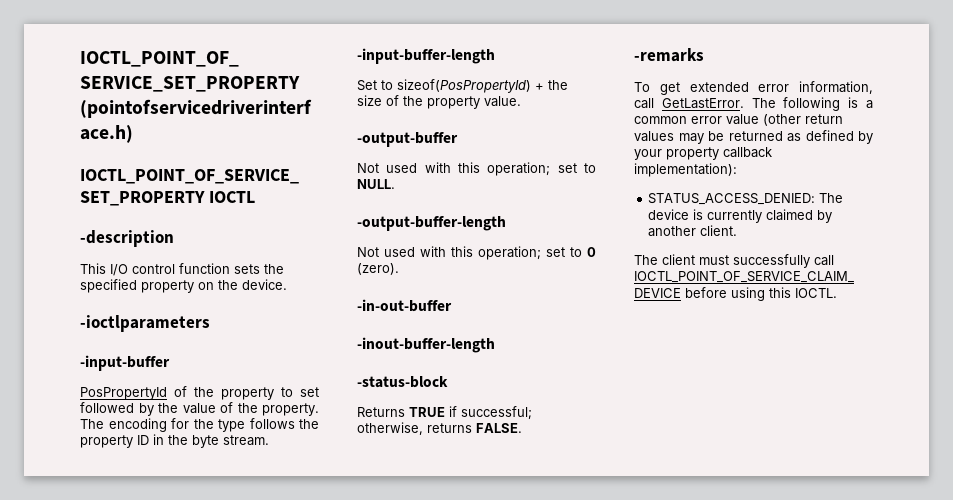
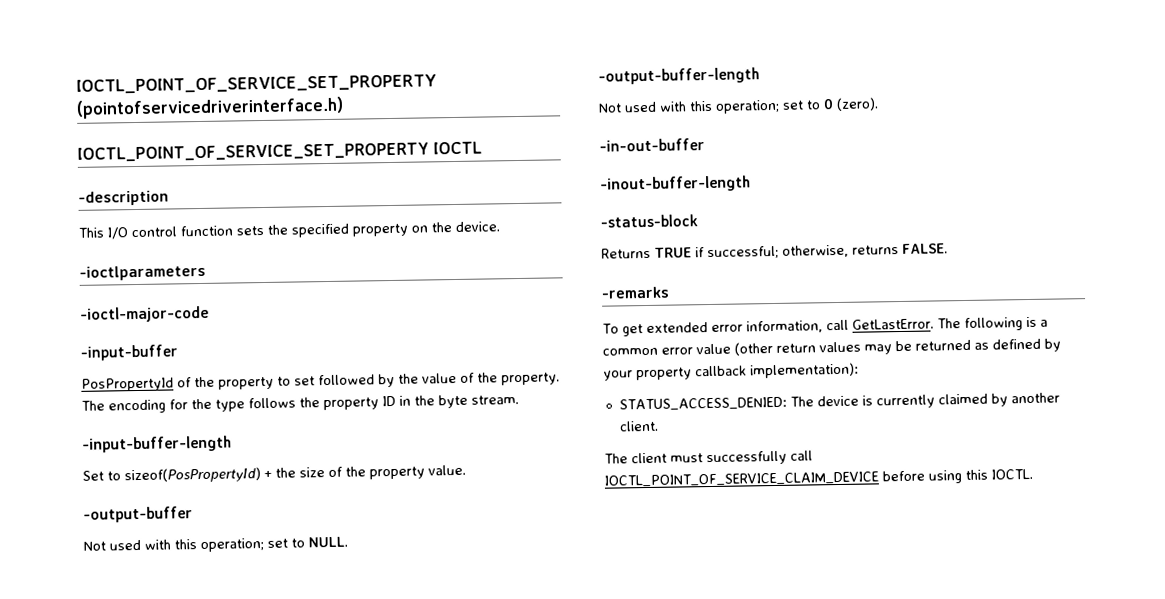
+ -ioctl-major-code

